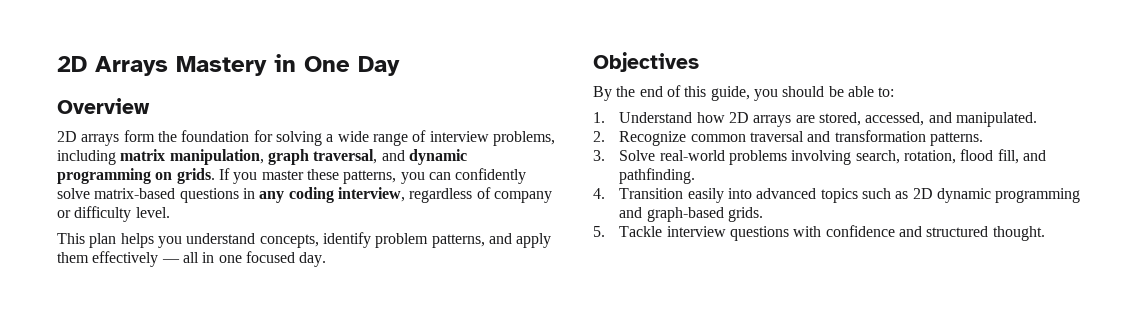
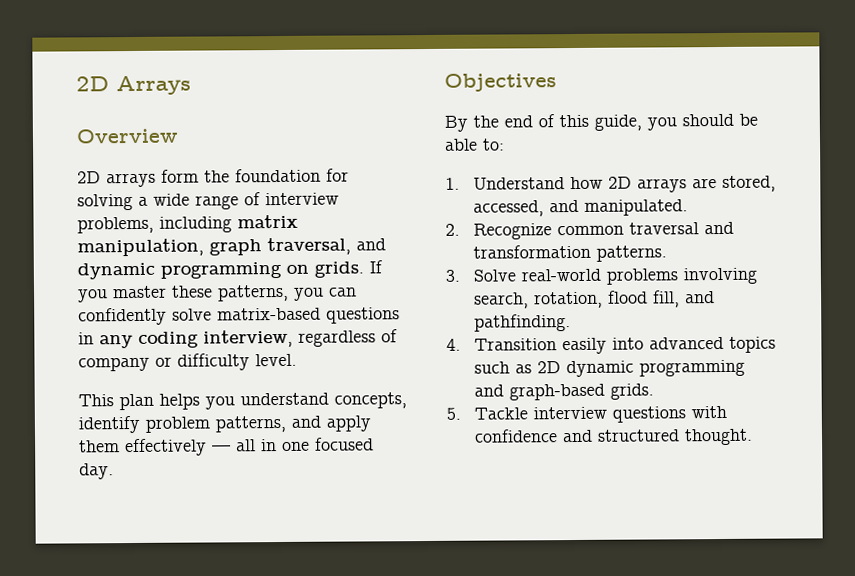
- 2D Arrays Mastery in One Day
+ 2D Arrays

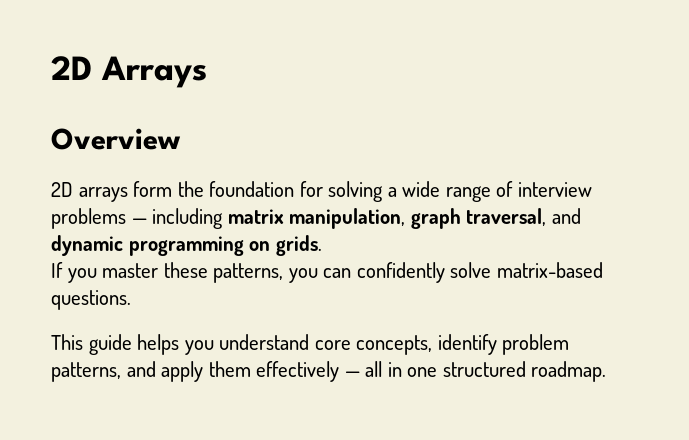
- 2D arrays form the foundation for solving a wide range of interview problems, including matrix manipulation, graph traversal, and dynamic programming on grids. If you master these patterns, you can confidently solve matrix-based questions in any coding interview, regardless of company or difficulty level.
+ 2D arrays form the foundation for solving a wide range of interview problems — including matrix manipulation, graph traversal, and dynamic programming on grids.
+ If you master these patterns, you can confidently solve matrix-based questions.
- This plan helps you understand concepts, identify problem patterns, and apply them effectively — all in one focused day.
- Objectives
- By the end of this guide, you should be able to:
- 1. Understand how 2D arrays are stored, accessed, and manipulated.
- 2. Recognize common traversal and transformation patterns.
- 3. Solve real-world problems involving search, rotation, flood fill, and pathfinding.
- 4. Transition easily into advanced topics such as 2D dynamic programming and graph-based grids.
- 5. Tackle interview questions with confidence and structured thought.
+ This guide helps you understand core concepts, identify problem patterns, and apply them effectively — all in one structured roadmap.

